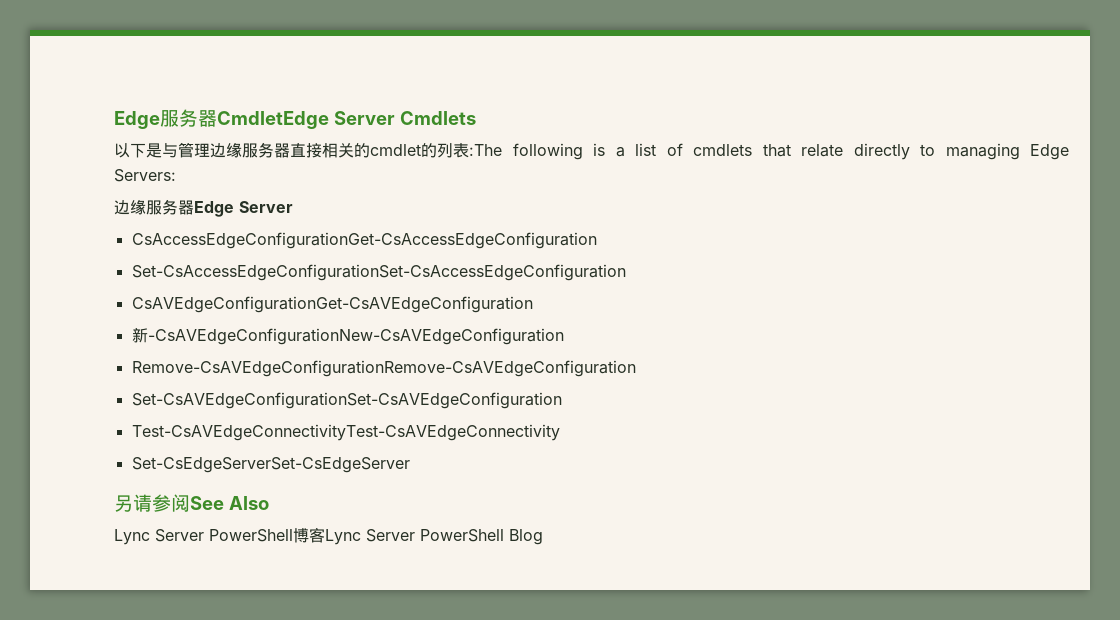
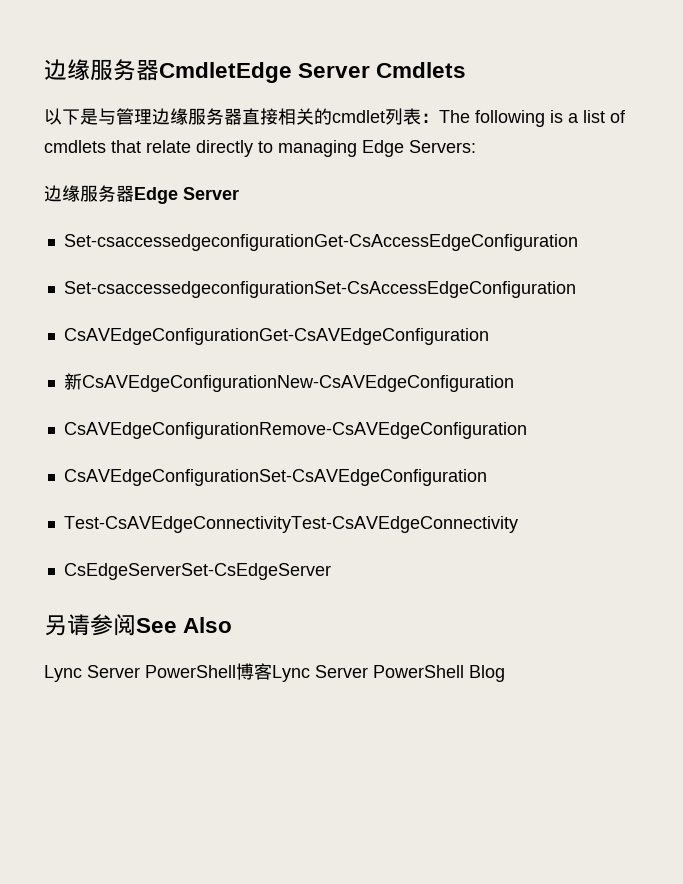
- Edge服务器CmdletEdge Server Cmdlets
+ 边缘服务器CmdletEdge Server Cmdlets
- 以下是与管理边缘服务器直接相关的cmdlet的列表:The following is a list of cmdlets that relate directly to managing Edge Servers:
+ 以下是与管理边缘服务器直接相关的cmdlet列表：The following is a list of cmdlets that relate directly to managing Edge Servers:
- CsAccessEdgeConfigurationGet-CsAccessEdgeConfiguration
- Set-CsAccessEdgeConfigurationSet-CsAccessEdgeConfiguration
+ Set-csaccessedgeconfigurationGet-CsAccessEdgeConfiguration
+ Set-csaccessedgeconfigurationSet-CsAccessEdgeConfiguration
- 新-CsAVEdgeConfigurationNew-CsAVEdgeConfiguration
- Remove-CsAVEdgeConfigurationRemove-CsAVEdgeConfiguration
- Set-CsAVEdgeConfigurationSet-CsAVEdgeConfiguration
+ 新CsAVEdgeConfigurationNew-CsAVEdgeConfiguration
+ CsAVEdgeConfigurationRemove-CsAVEdgeConfiguration
+ CsAVEdgeConfigurationSet-CsAVEdgeConfiguration
- Set-CsEdgeServerSet-CsEdgeServer
+ CsEdgeServerSet-CsEdgeServer

